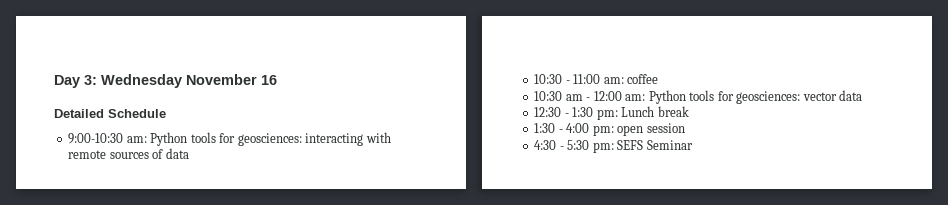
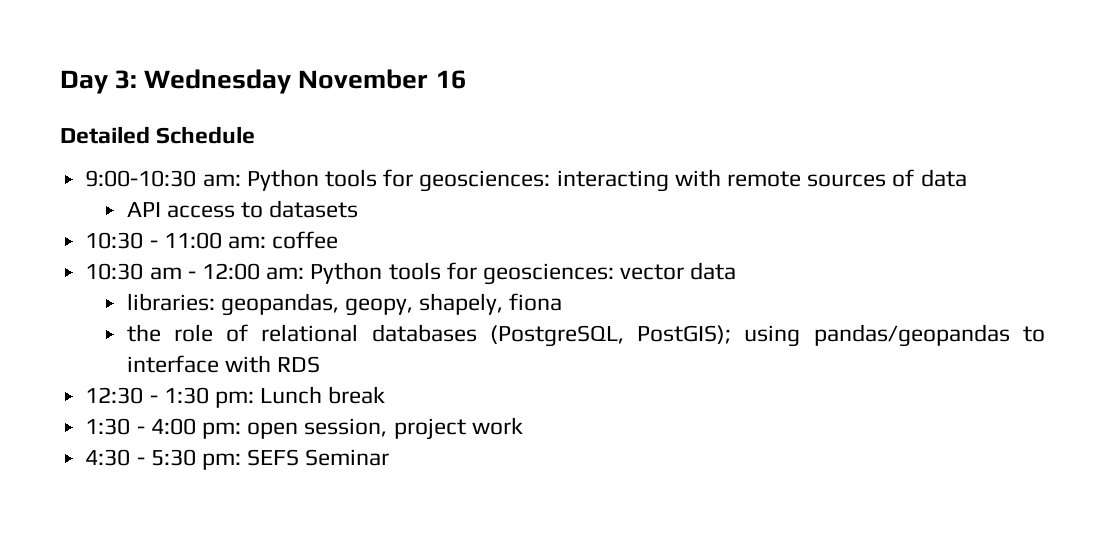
+ API access to datasets
+ libraries: geopandas, geopy, shapely, fiona
+ the role of relational databases (PostgreSQL, PostGIS); using pandas/geopandas to interface with RDS
- 1:30 - 4:00 pm: open session
+ 1:30 - 4:00 pm: open session, project work

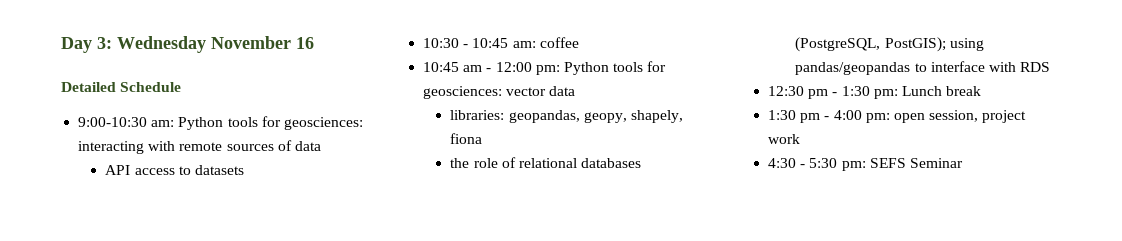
- 10:30 - 11:00 am: coffee
+ 10:30 - 10:45 am: coffee
- 10:30 am - 12:00 am: Python tools for geosciences: vector data
+ 10:45 am - 12:00 pm: Python tools for geosciences: vector data
- 12:30 - 1:30 pm: Lunch break
+ 12:30 pm - 1:30 pm: Lunch break
- 1:30 - 4:00 pm: open session, project work
+ 1:30 pm - 4:00 pm: open session, project work

